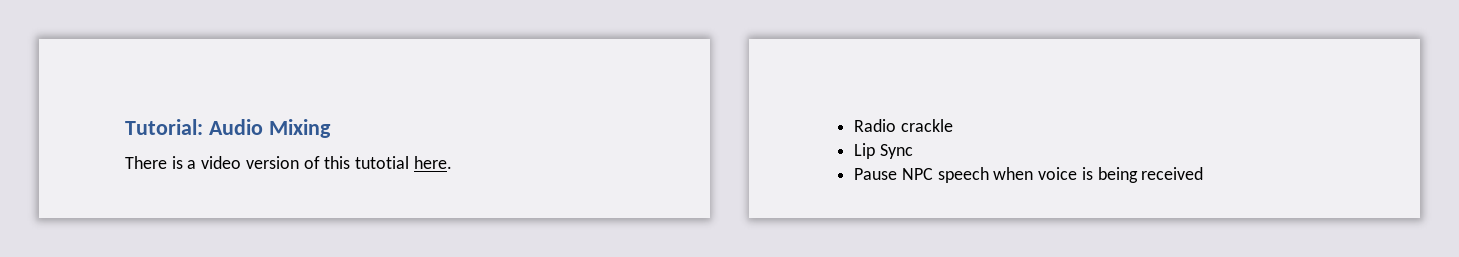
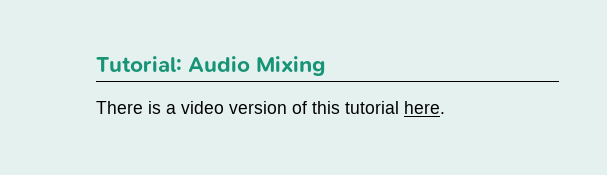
- There is a video version of this tutotial here.
+ There is a video version of this tutorial here.
- Radio crackle
- Lip Sync
- Pause NPC speech when voice is being received

